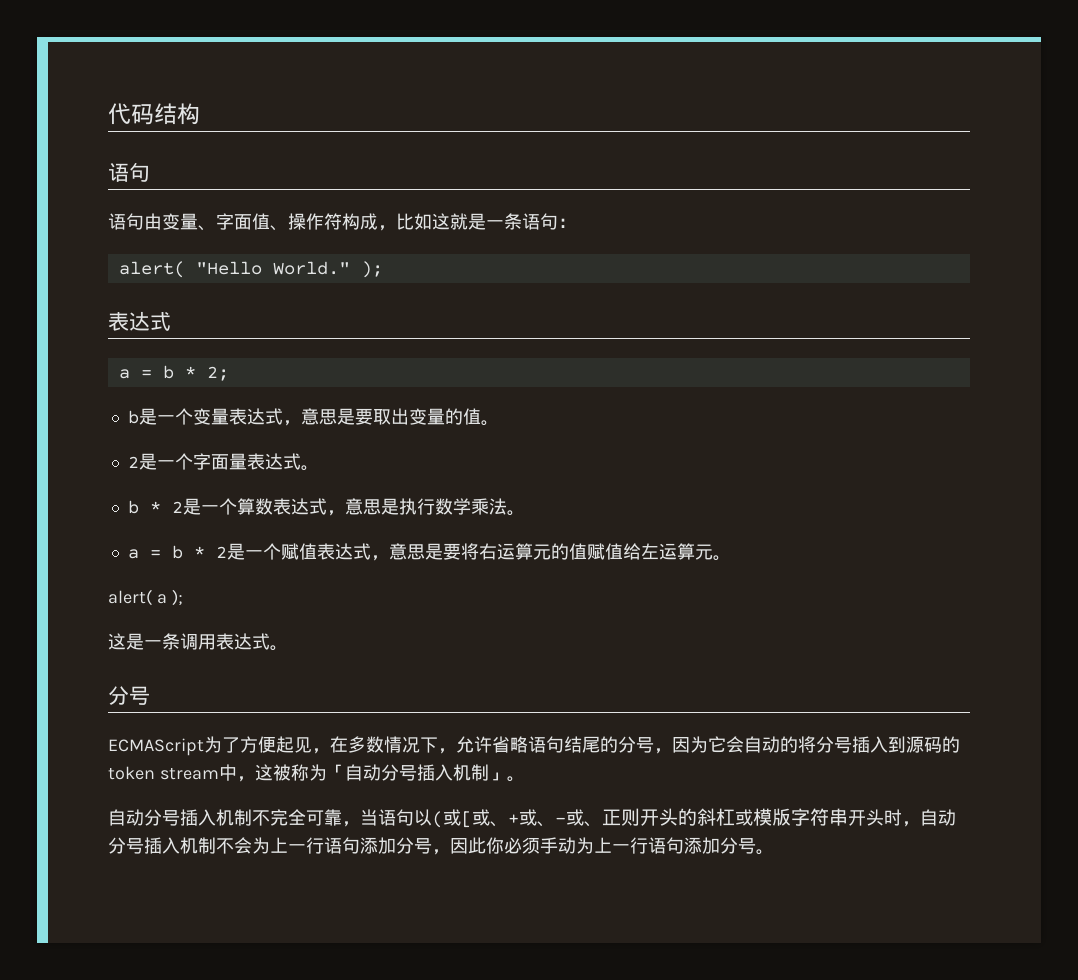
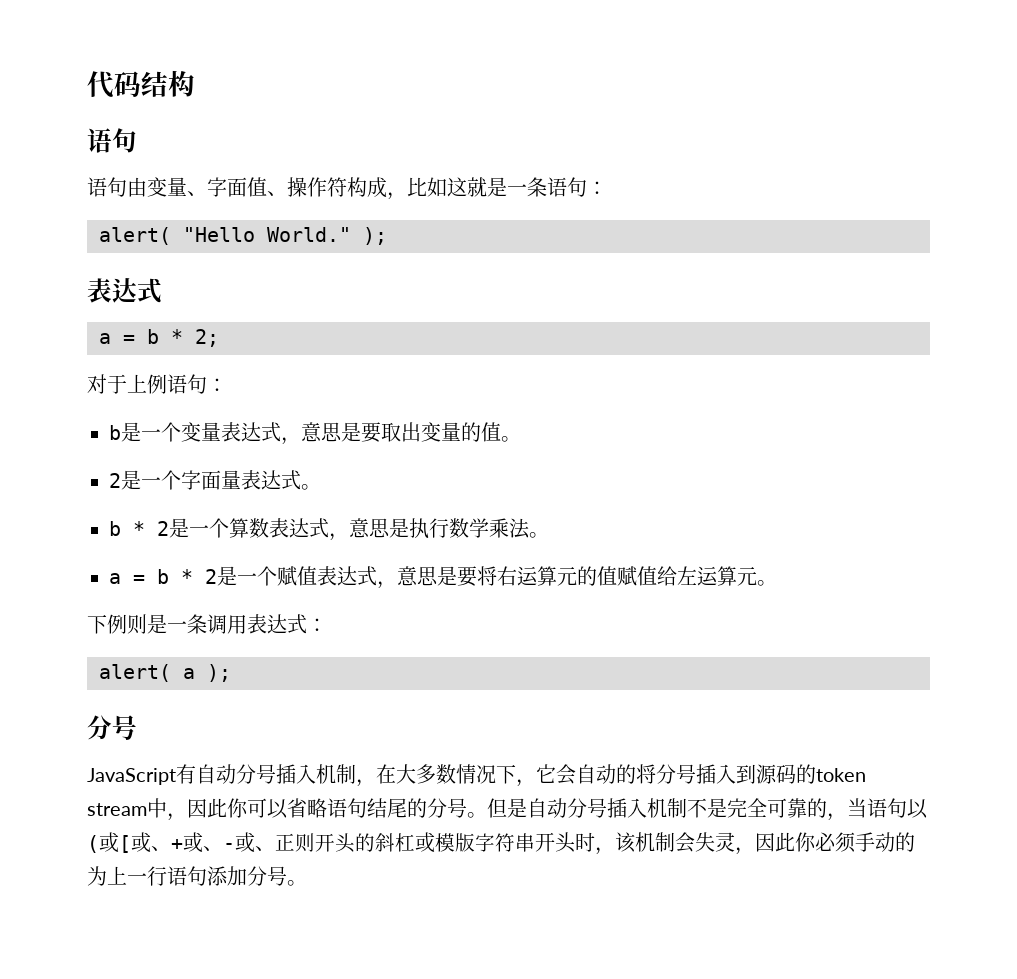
+ 对于上例语句：
+ 下例则是一条调用表达式：
  alert( a );
- 这是一条调用表达式。
  分号
- ECMAScript为了方便起见，在多数情况下，允许省略语句结尾的分号，因为它会自动的将分号插入到源码的token stream中，这被称为「自动分号插入机制」。
- 自动分号插入机制不完全可靠，当语句以(或[或、+或、-或、正则开头的斜杠或模版字符串开头时，自动分号插入机制不会为上一行语句添加分号，因此你必须手动为上一行语句添加分号。
+ JavaScript有自动分号插入机制，在大多数情况下，它会自动的将分号插入到源码的token stream中，因此你可以省略语句结尾的分号。但是自动分号插入机制不是完全可靠的，当语句以(或[或、+或、-或、正则开头的斜杠或模版字符串开头时，该机制会失灵，因此你必须手动的为上一行语句添加分号。

